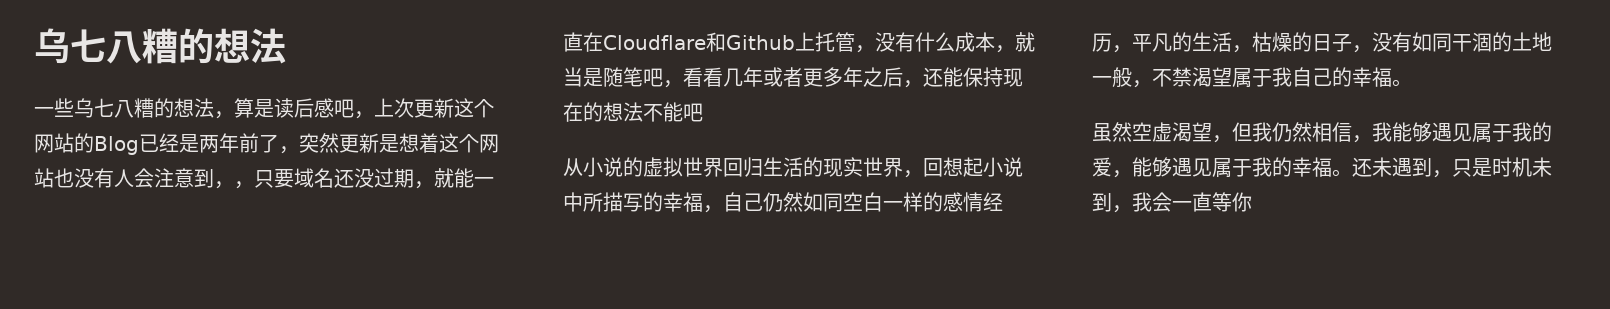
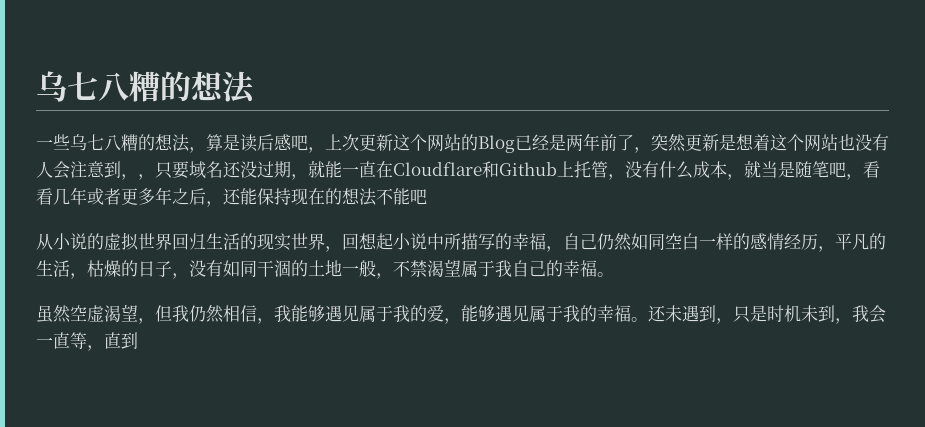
- 还未遇到，只是时机未到，我会一直等你
+ 还未遇到，只是时机未到，我会一直等，直到

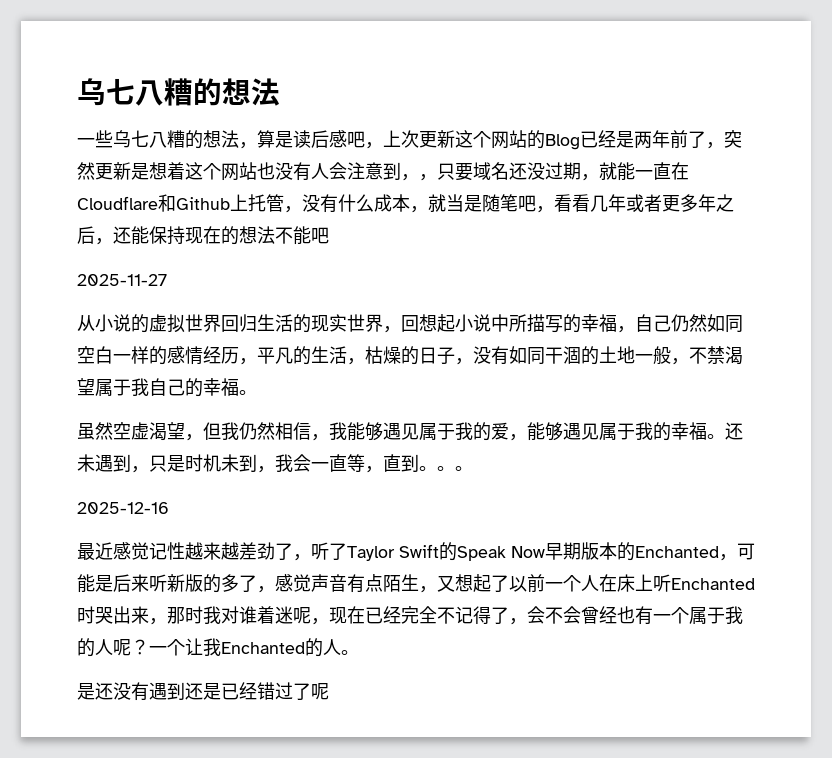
+ 2025-11-27
- 还未遇到，只是时机未到，我会一直等，直到
+ 还未遇到，只是时机未到，我会一直等，直到。。。
+ 2025-12-16
+ 最近感觉记性越来越差劲了，听了Taylor Swift的Speak Now早期版本的Enchanted，可能是后来听新版的多了，感觉声音有点陌生，又想起了以前一个人在床上听Enchanted时哭出来，那时我对谁着迷呢，现在已经完全不记得了，会不会曾经也有一个属于我的人呢？一个让我Enchanted的人。
+ 是还没有遇到还是已经错过了呢

